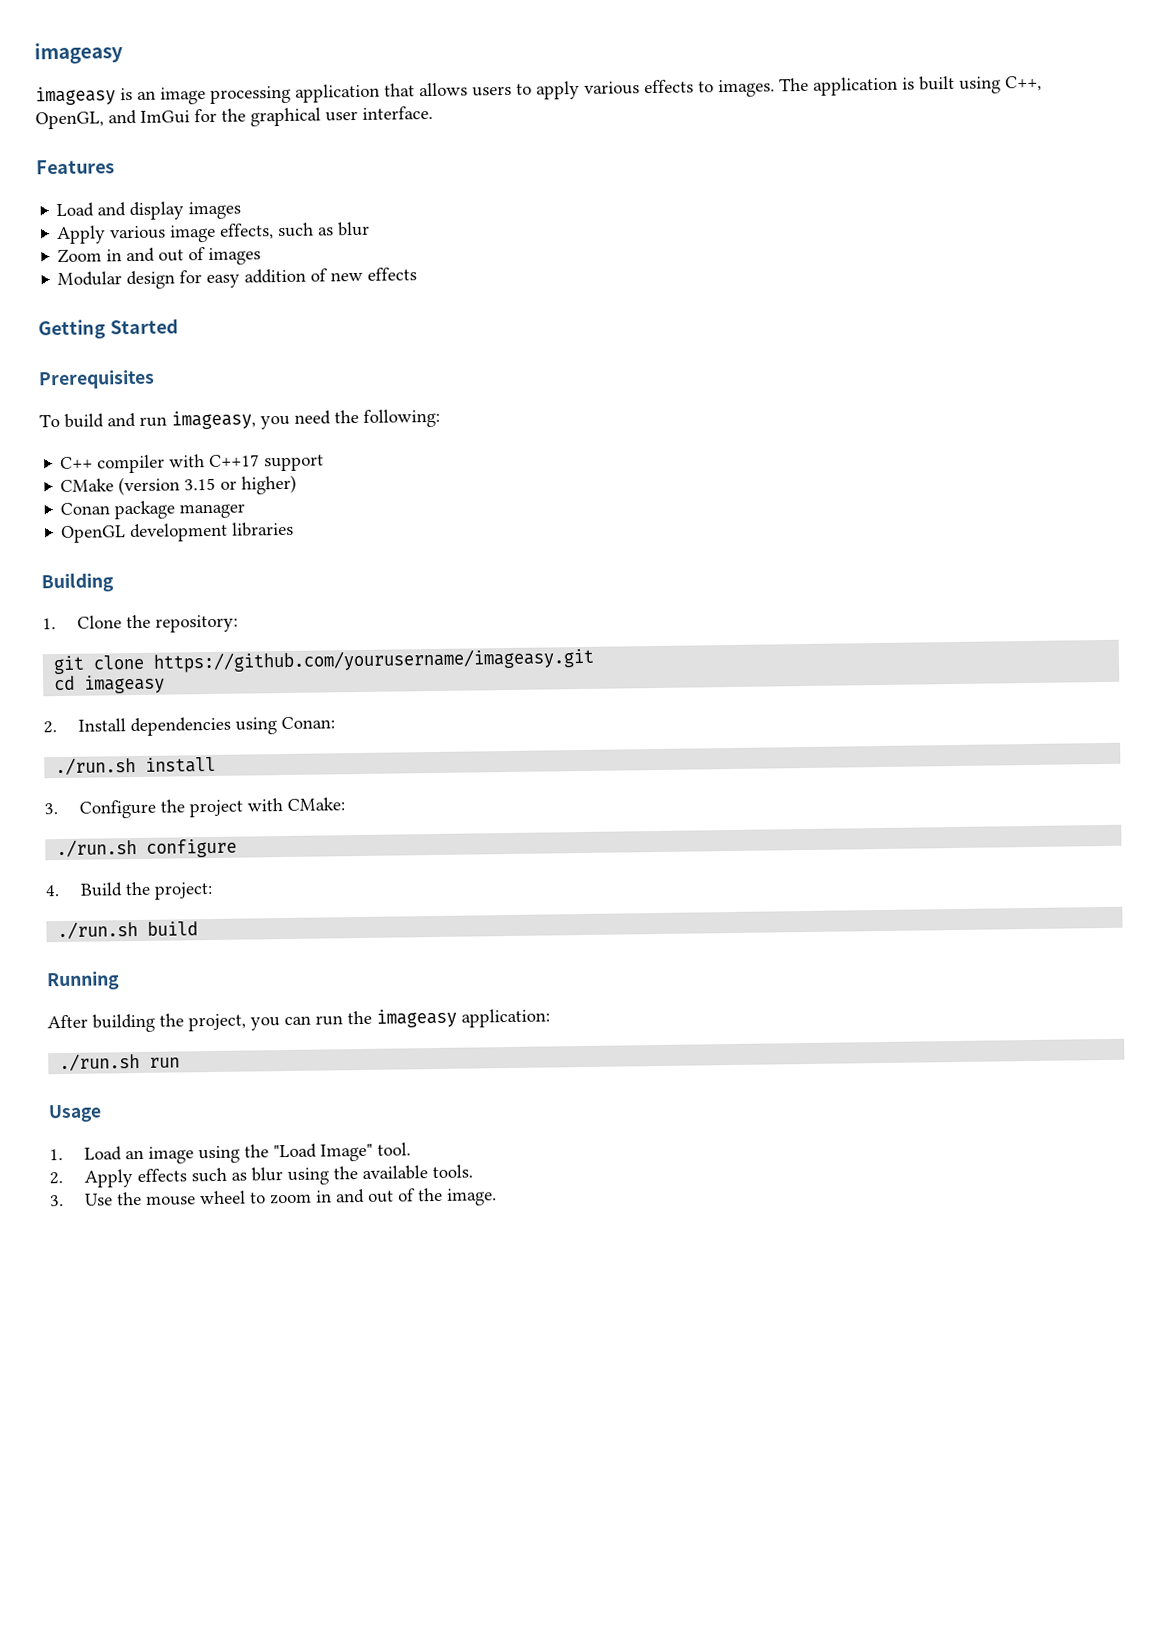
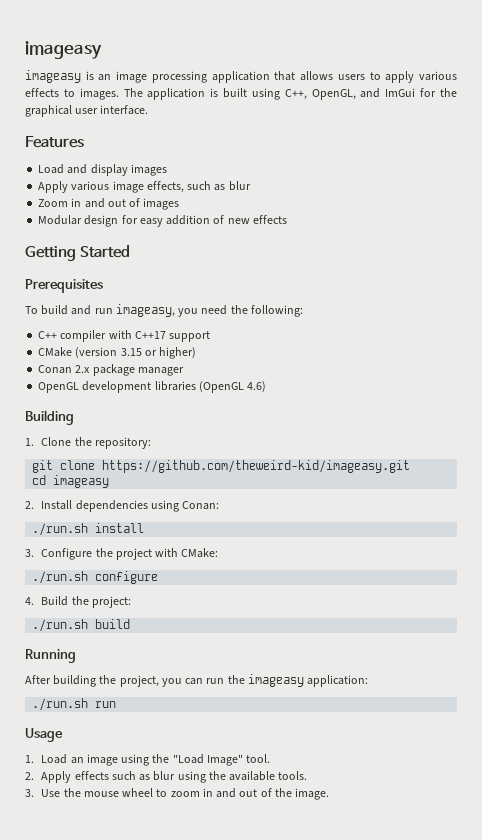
- Conan package manager
+ Conan 2.x package manager
- OpenGL development libraries
+ OpenGL development libraries (OpenGL 4.6)
- git clone https://github.com/yourusername/imageasy.git
+ git clone https://github.com/theweird-kid/imageasy.git

